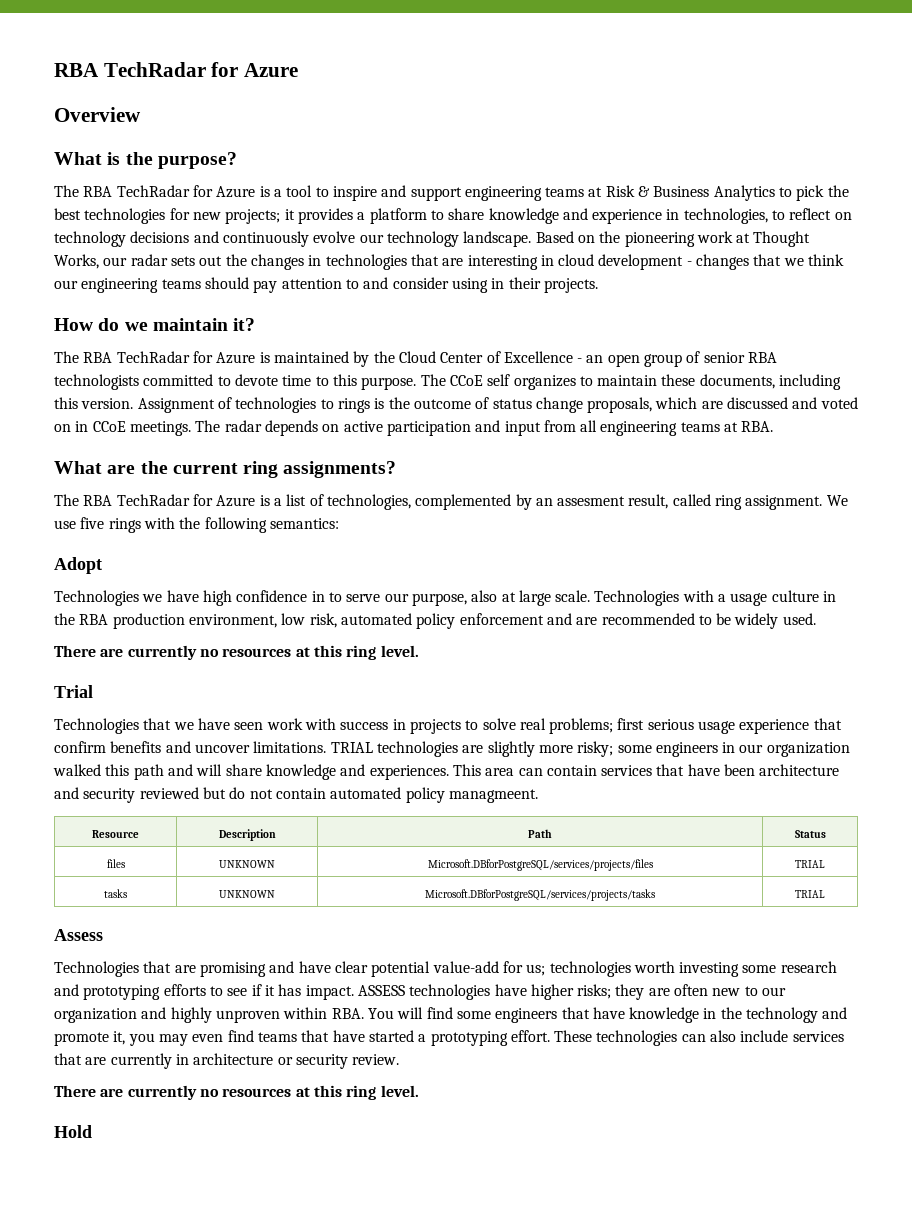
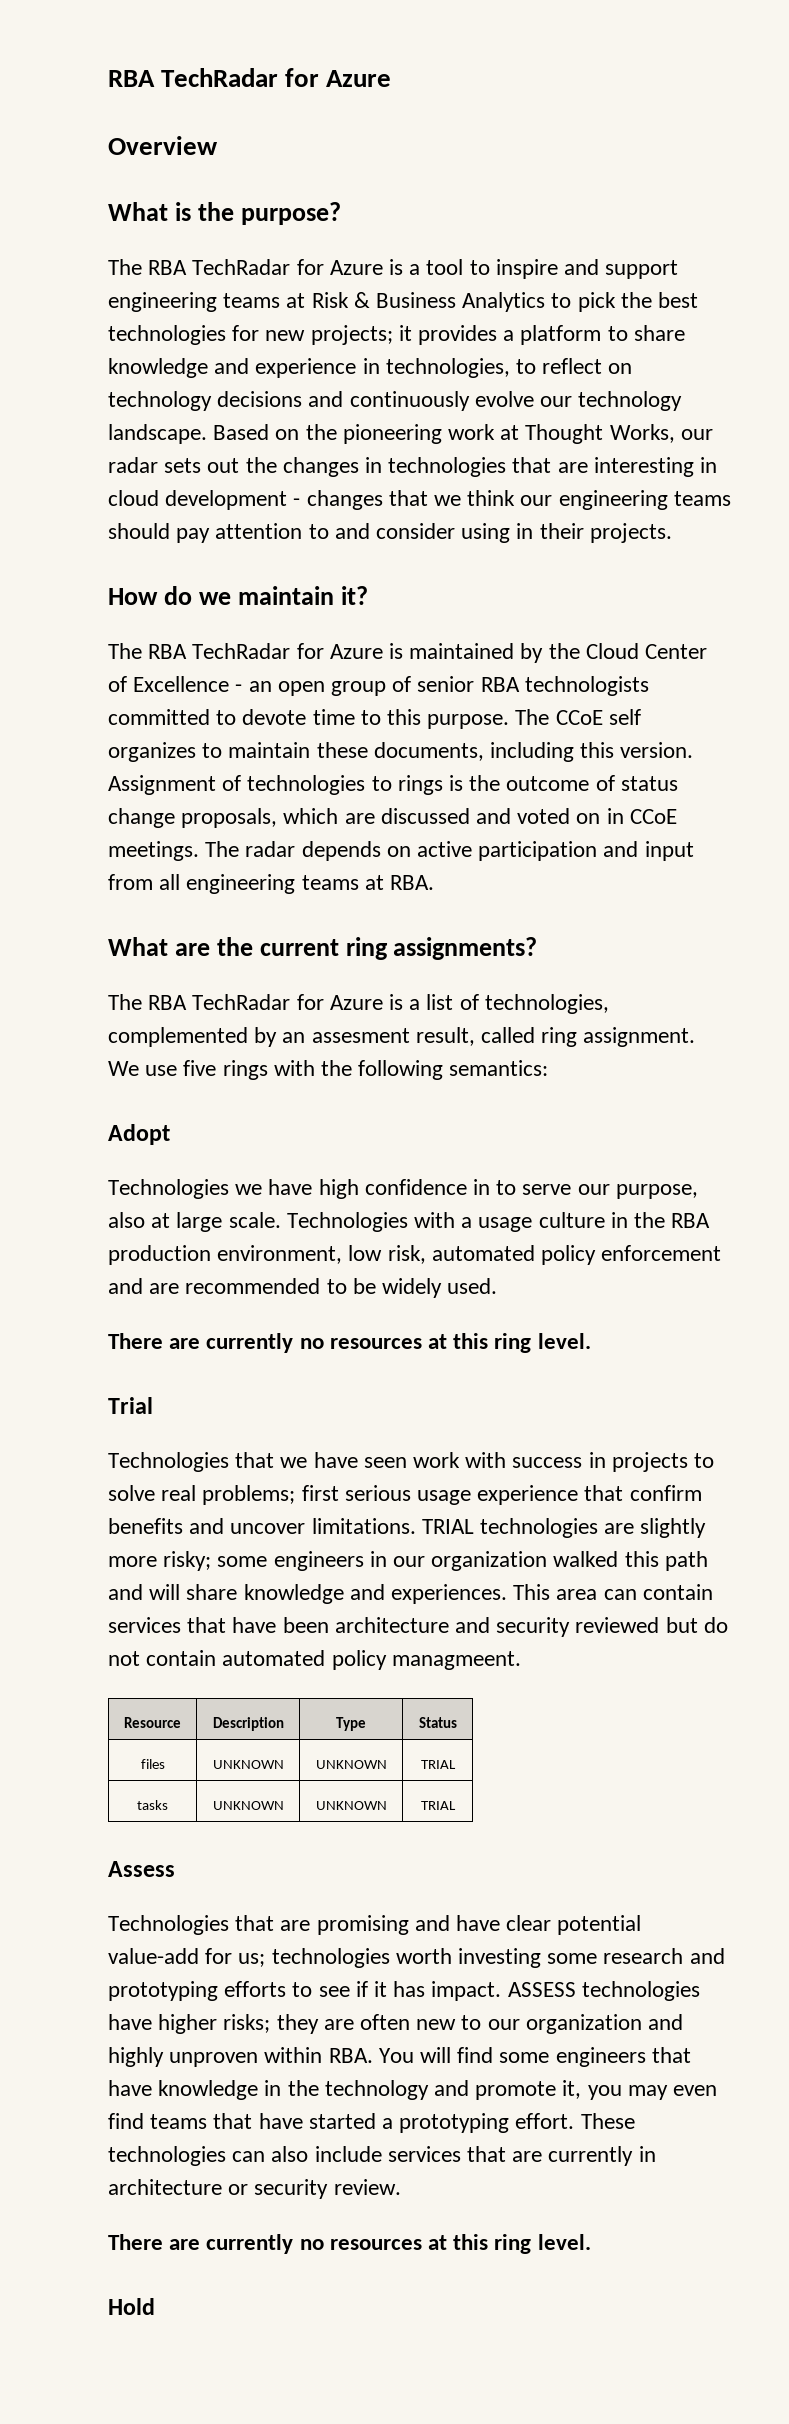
- Resource | Description | Path | Status
+ Resource | Description | Type | Status
- files | UNKNOWN | Microsoft.DBforPostgreSQL/services/projects/files | TRIAL
+ files | UNKNOWN | UNKNOWN | TRIAL
- tasks | UNKNOWN | Microsoft.DBforPostgreSQL/services/projects/tasks | TRIAL
+ tasks | UNKNOWN | UNKNOWN | TRIAL

